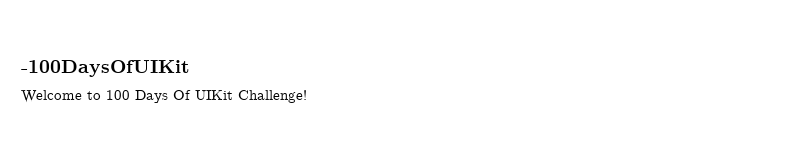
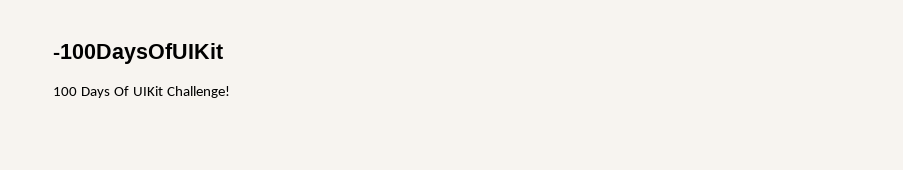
- Welcome to 100 Days Of UIKit Challenge!
+ 100 Days Of UIKit Challenge!

